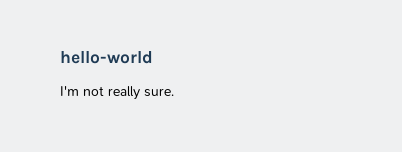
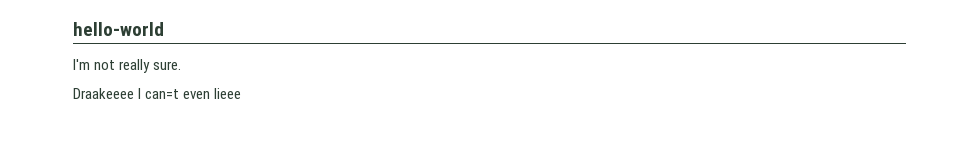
+ Draakeeee I can=t even lieee

